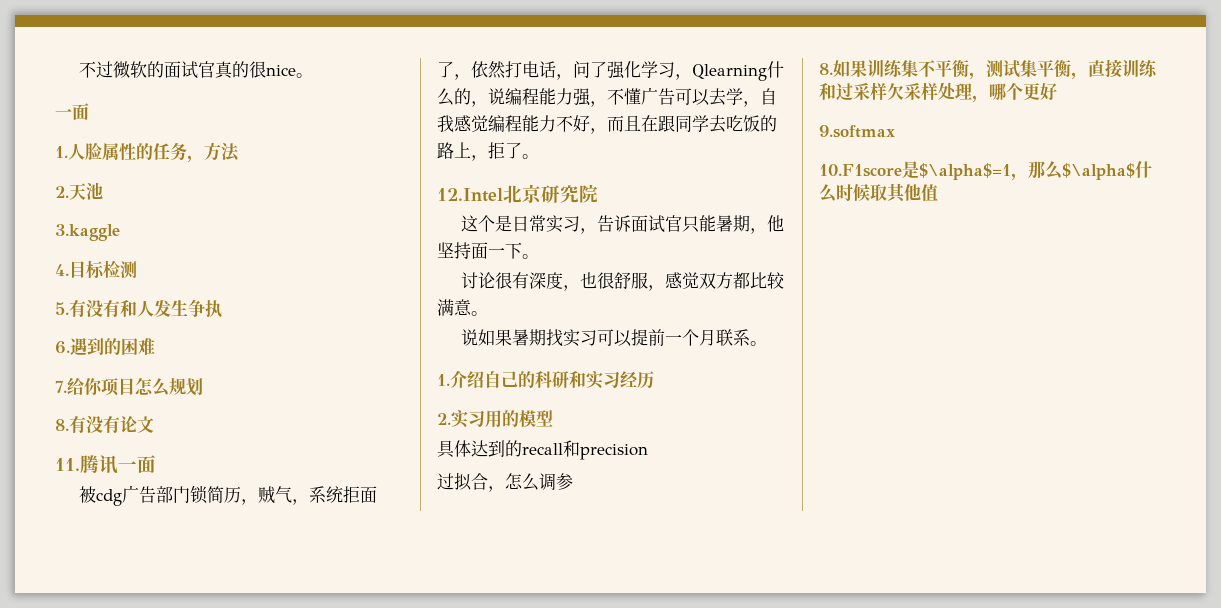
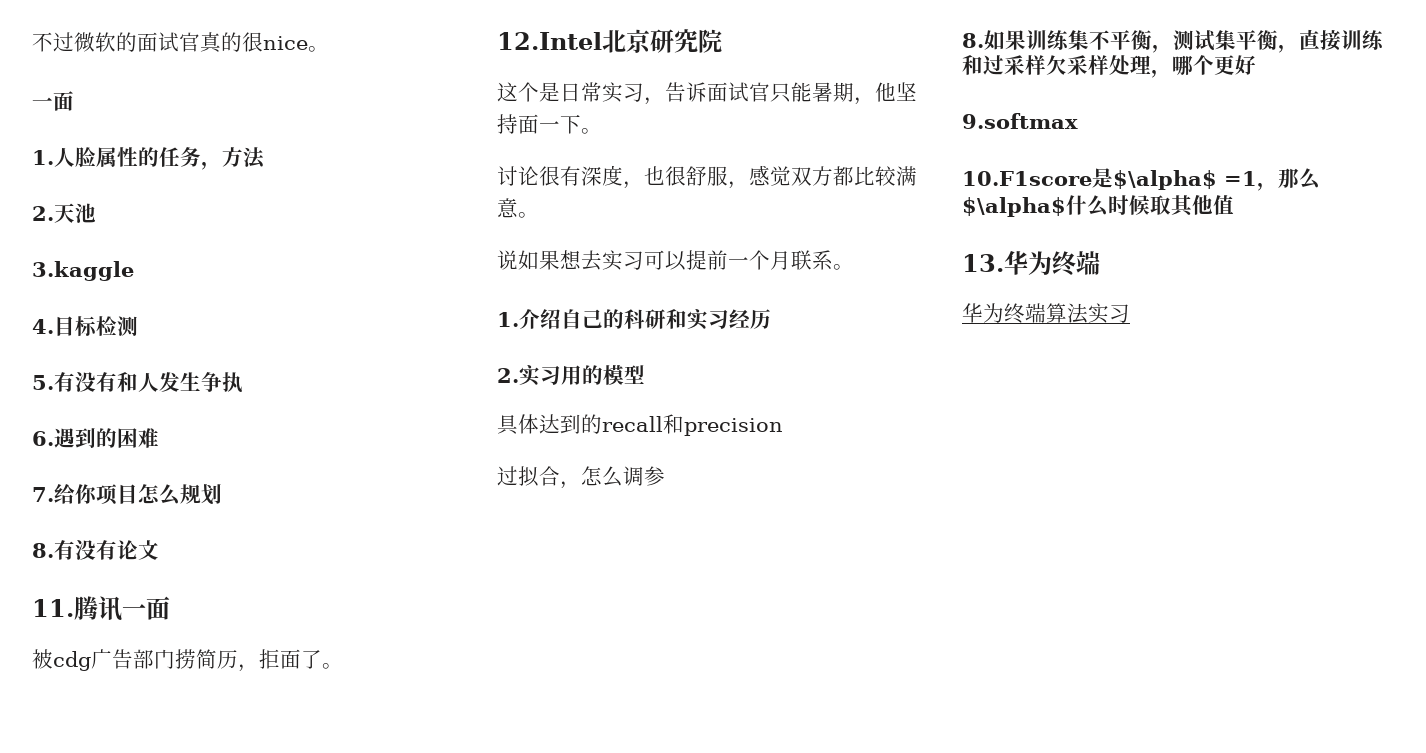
- 被cdg广告部门锁简历，贼气，系统拒面了，依然打电话，问了强化学习，Qlearning什么的，说编程能力强，不懂广告可以去学，自我感觉编程能力不好，而且在跟同学去吃饭的路上，拒了。
+ 被cdg广告部门捞简历，拒面了。
- 说如果暑期找实习可以提前一个月联系。
+ 说如果想去实习可以提前一个月联系。
- 10.F1score是$\alpha$=1，那么$\alpha$什么时候取其他值
+ 10.F1score是$\alpha$ =1，那么$\alpha$什么时候取其他值
+ 13.华为终端
+ 华为终端算法实习

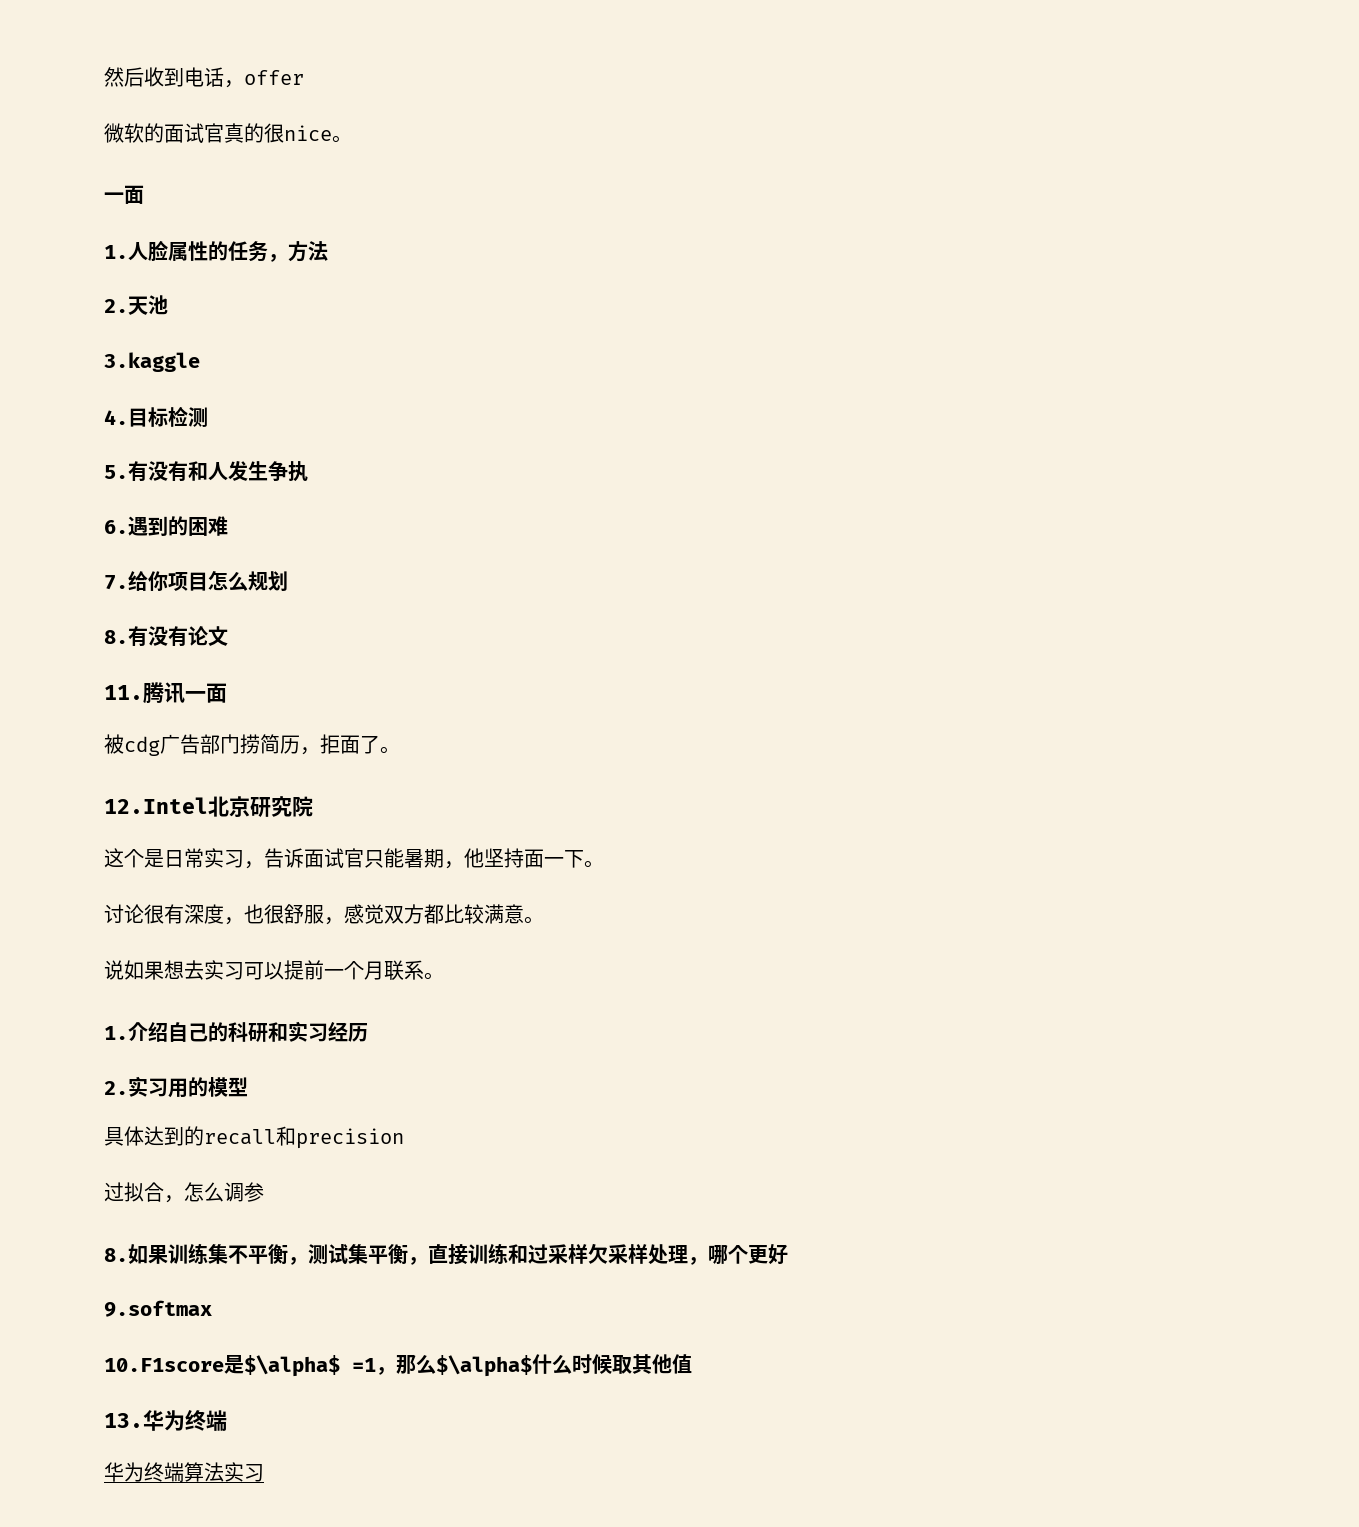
- 不过微软的面试官真的很nice。
+ 然后收到电话，offer
+ 微软的面试官真的很nice。

